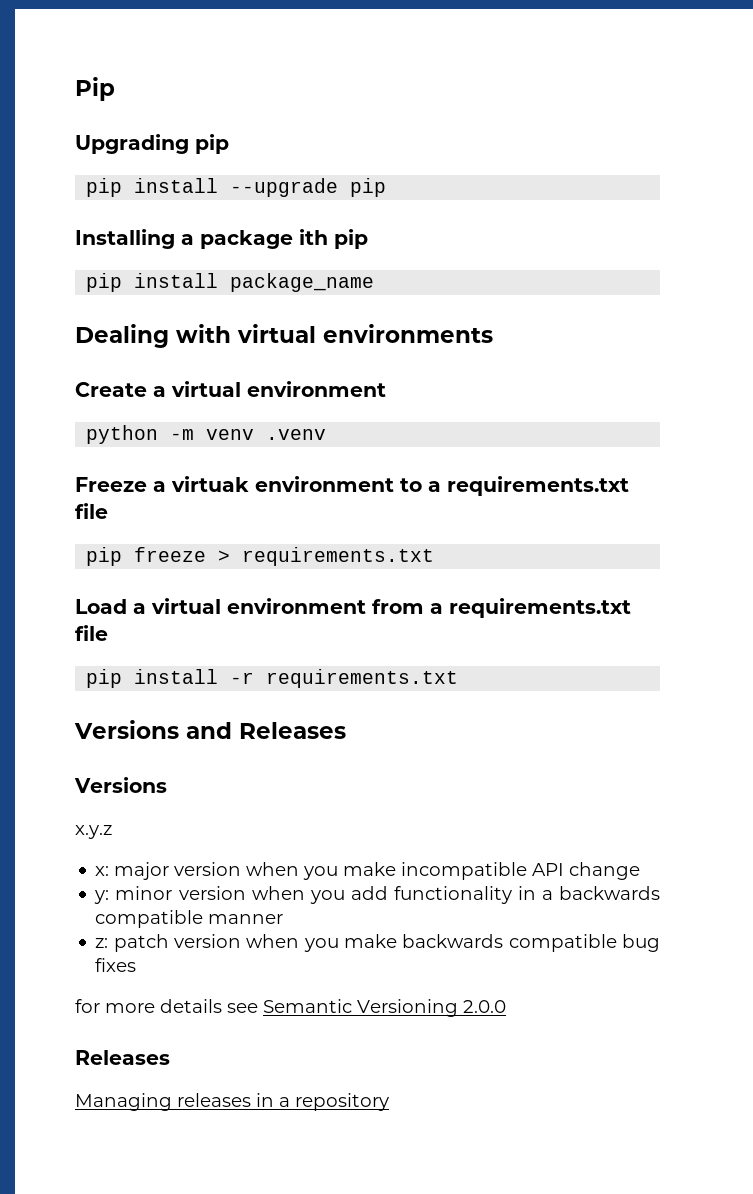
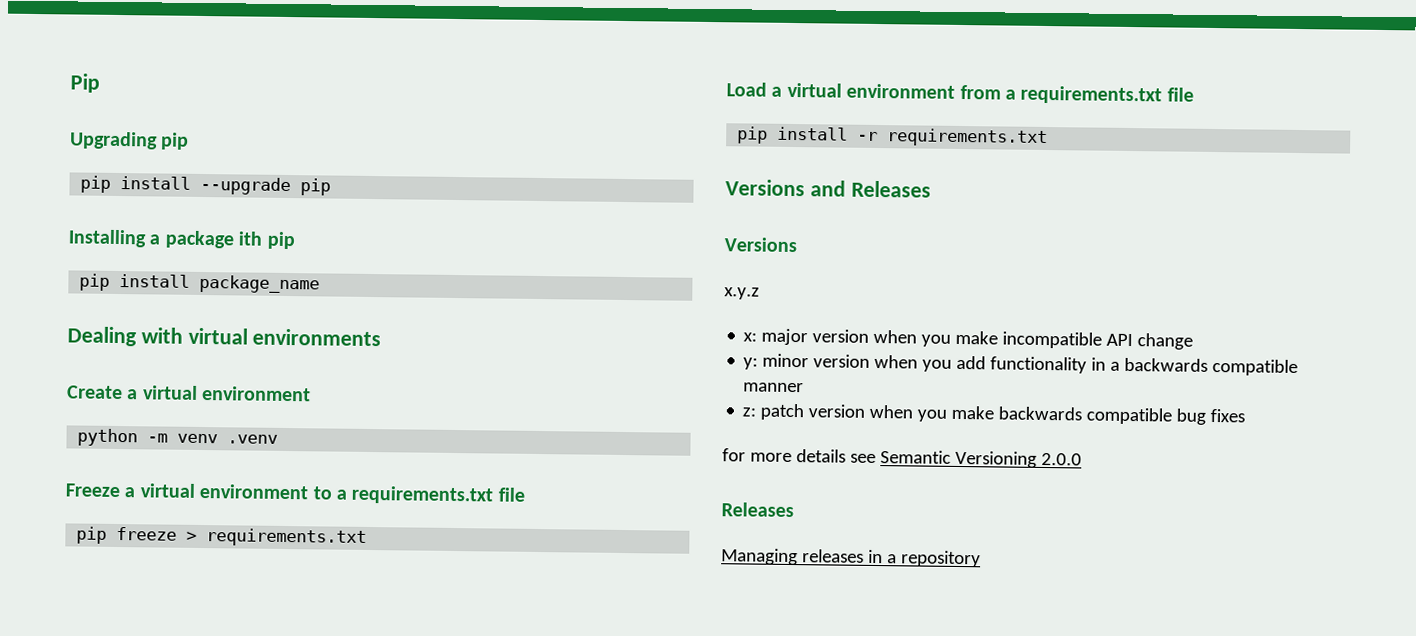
- Freeze a virtuak environment to a requirements.txt file
+ Freeze a virtual environment to a requirements.txt file

